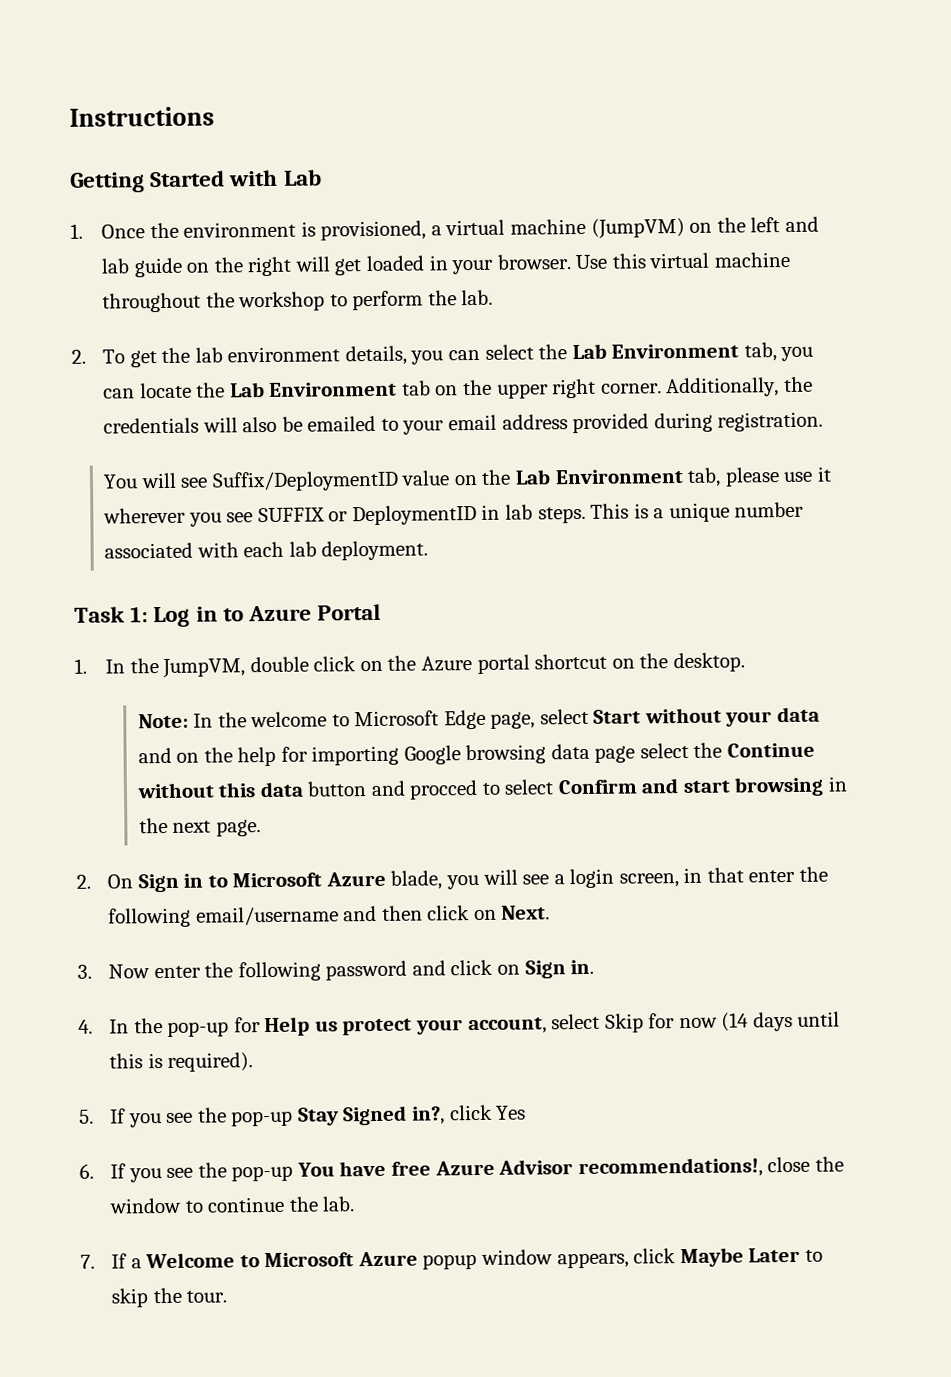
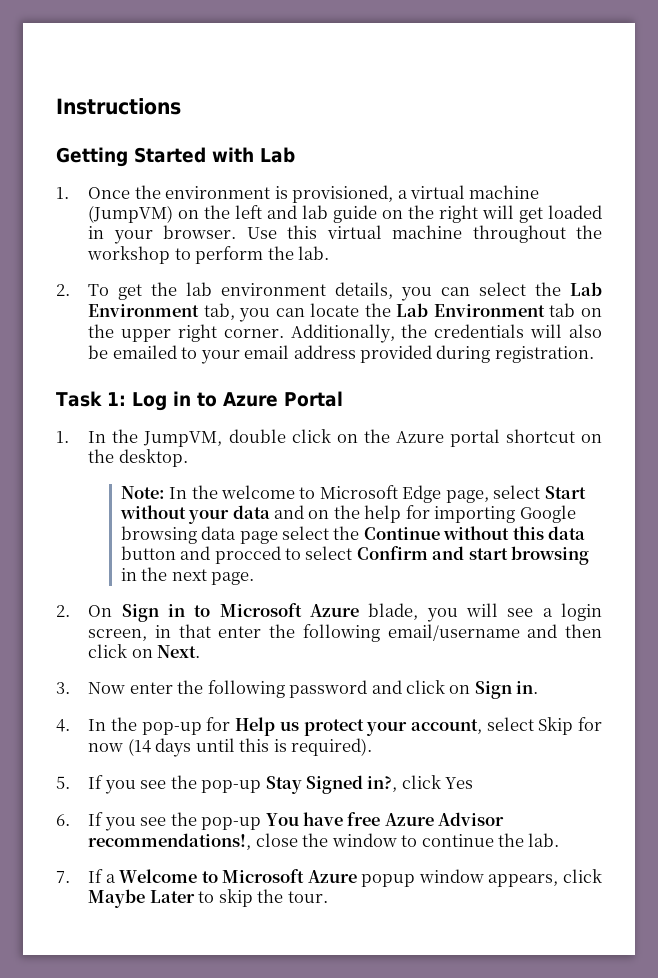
- You will see Suffix/DeploymentID value on the Lab Environment tab, please use it wherever you see SUFFIX or DeploymentID in lab steps. This is a unique number associated with each lab deployment.

